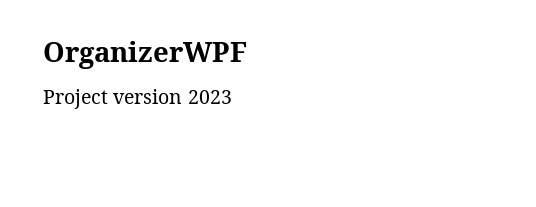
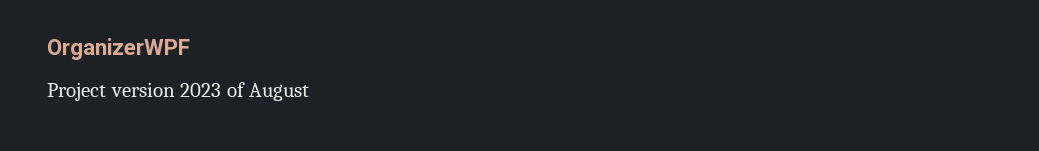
- Project version 2023
+ Project version 2023 of August

